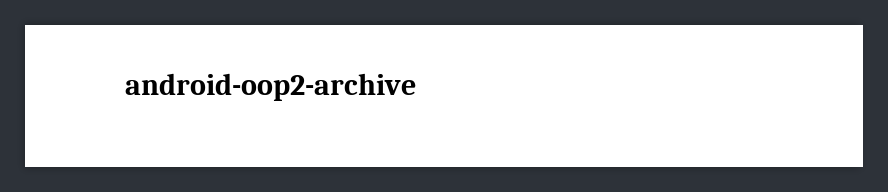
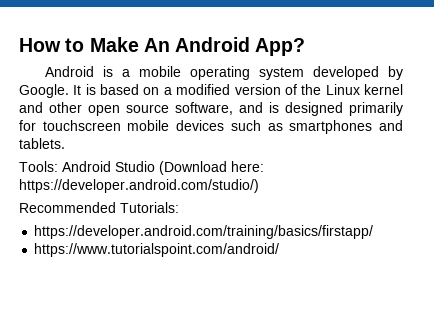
- android-oop2-archive
+ How to Make An Android App?
+ Android is a mobile operating system developed by Google. It is based on a modified version of the Linux kernel and other open source software, and is designed primarily for touchscreen mobile devices such as smartphones and tablets.
+ Tools: Android Studio (Download here: https://developer.android.com/studio/)
+ Recommended Tutorials:
+ https://developer.android.com/training/basics/firstapp/
+ https://www.tutorialspoint.com/android/

